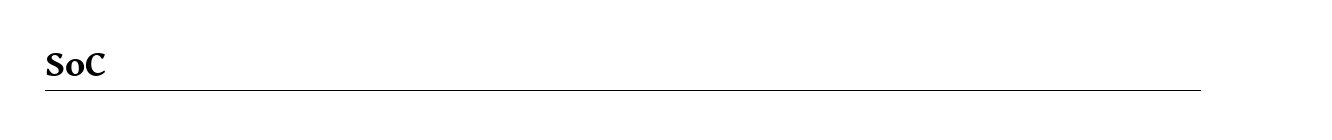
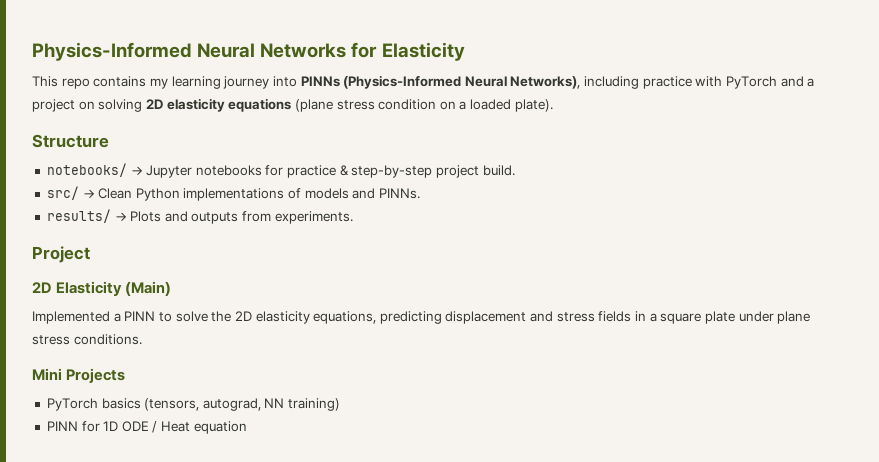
- SoC
+ Physics-Informed Neural Networks for Elasticity
+ This repo contains my learning journey into PINNs (Physics-Informed Neural Networks), including practice with PyTorch and a project on solving 2D elasticity equations (plane stress condition on a loaded plate).
+ Structure
+ notebooks/ → Jupyter notebooks for practice & step-by-step project build.
+ src/ → Clean Python implementations of models and PINNs.
+ results/ → Plots and outputs from experiments.
+ Project
+ 2D Elasticity (Main)
+ Implemented a PINN to solve the 2D elasticity equations, predicting displacement and stress fields in a square plate under plane stress conditions.
+ Mini Projects
+ PyTorch basics (tensors, autograd, NN training)
+ PINN for 1D ODE / Heat equation

